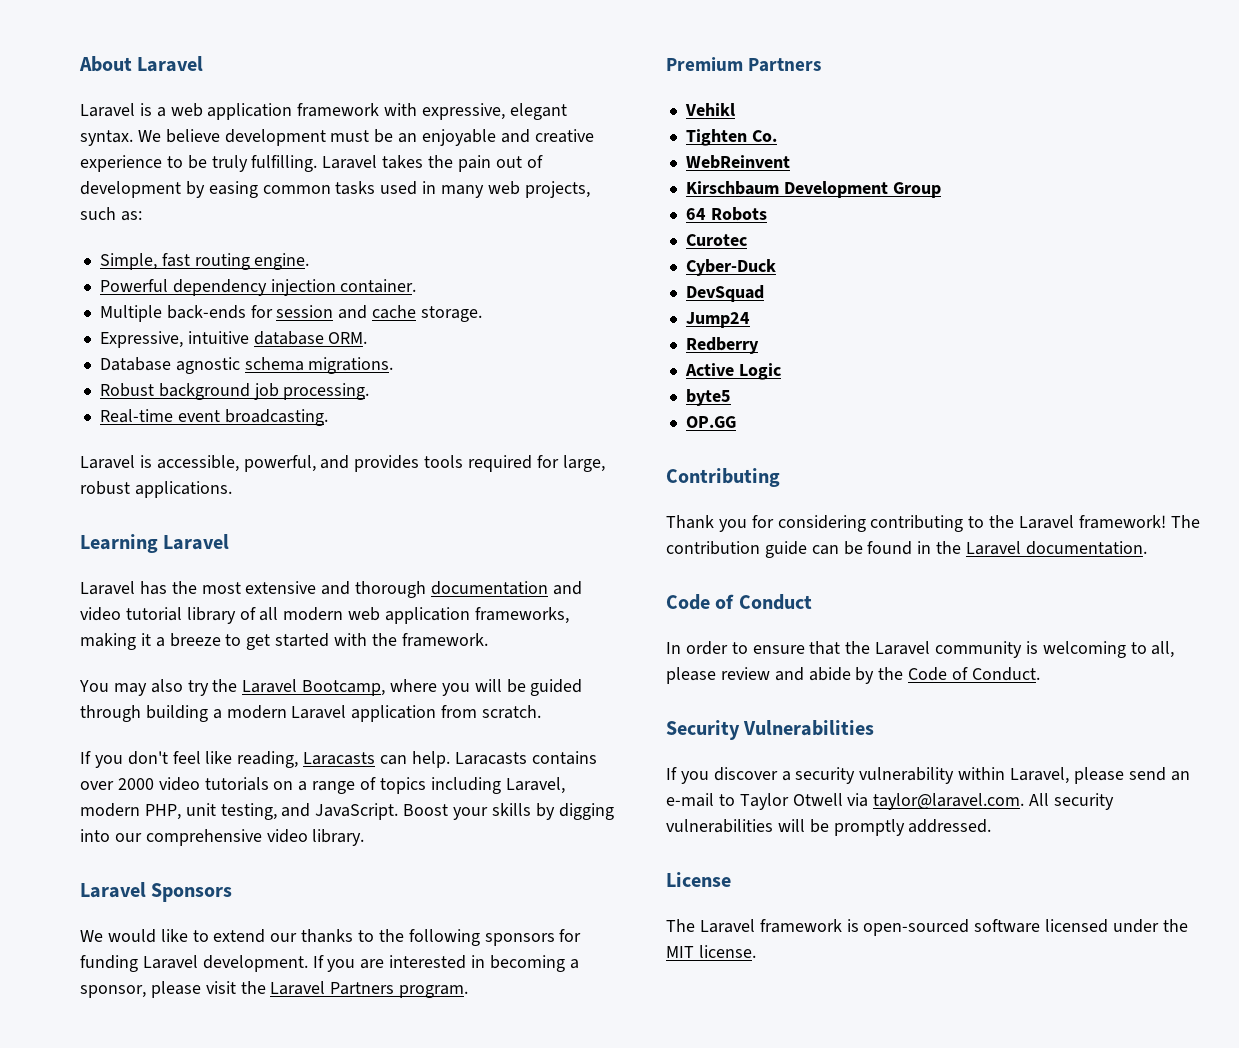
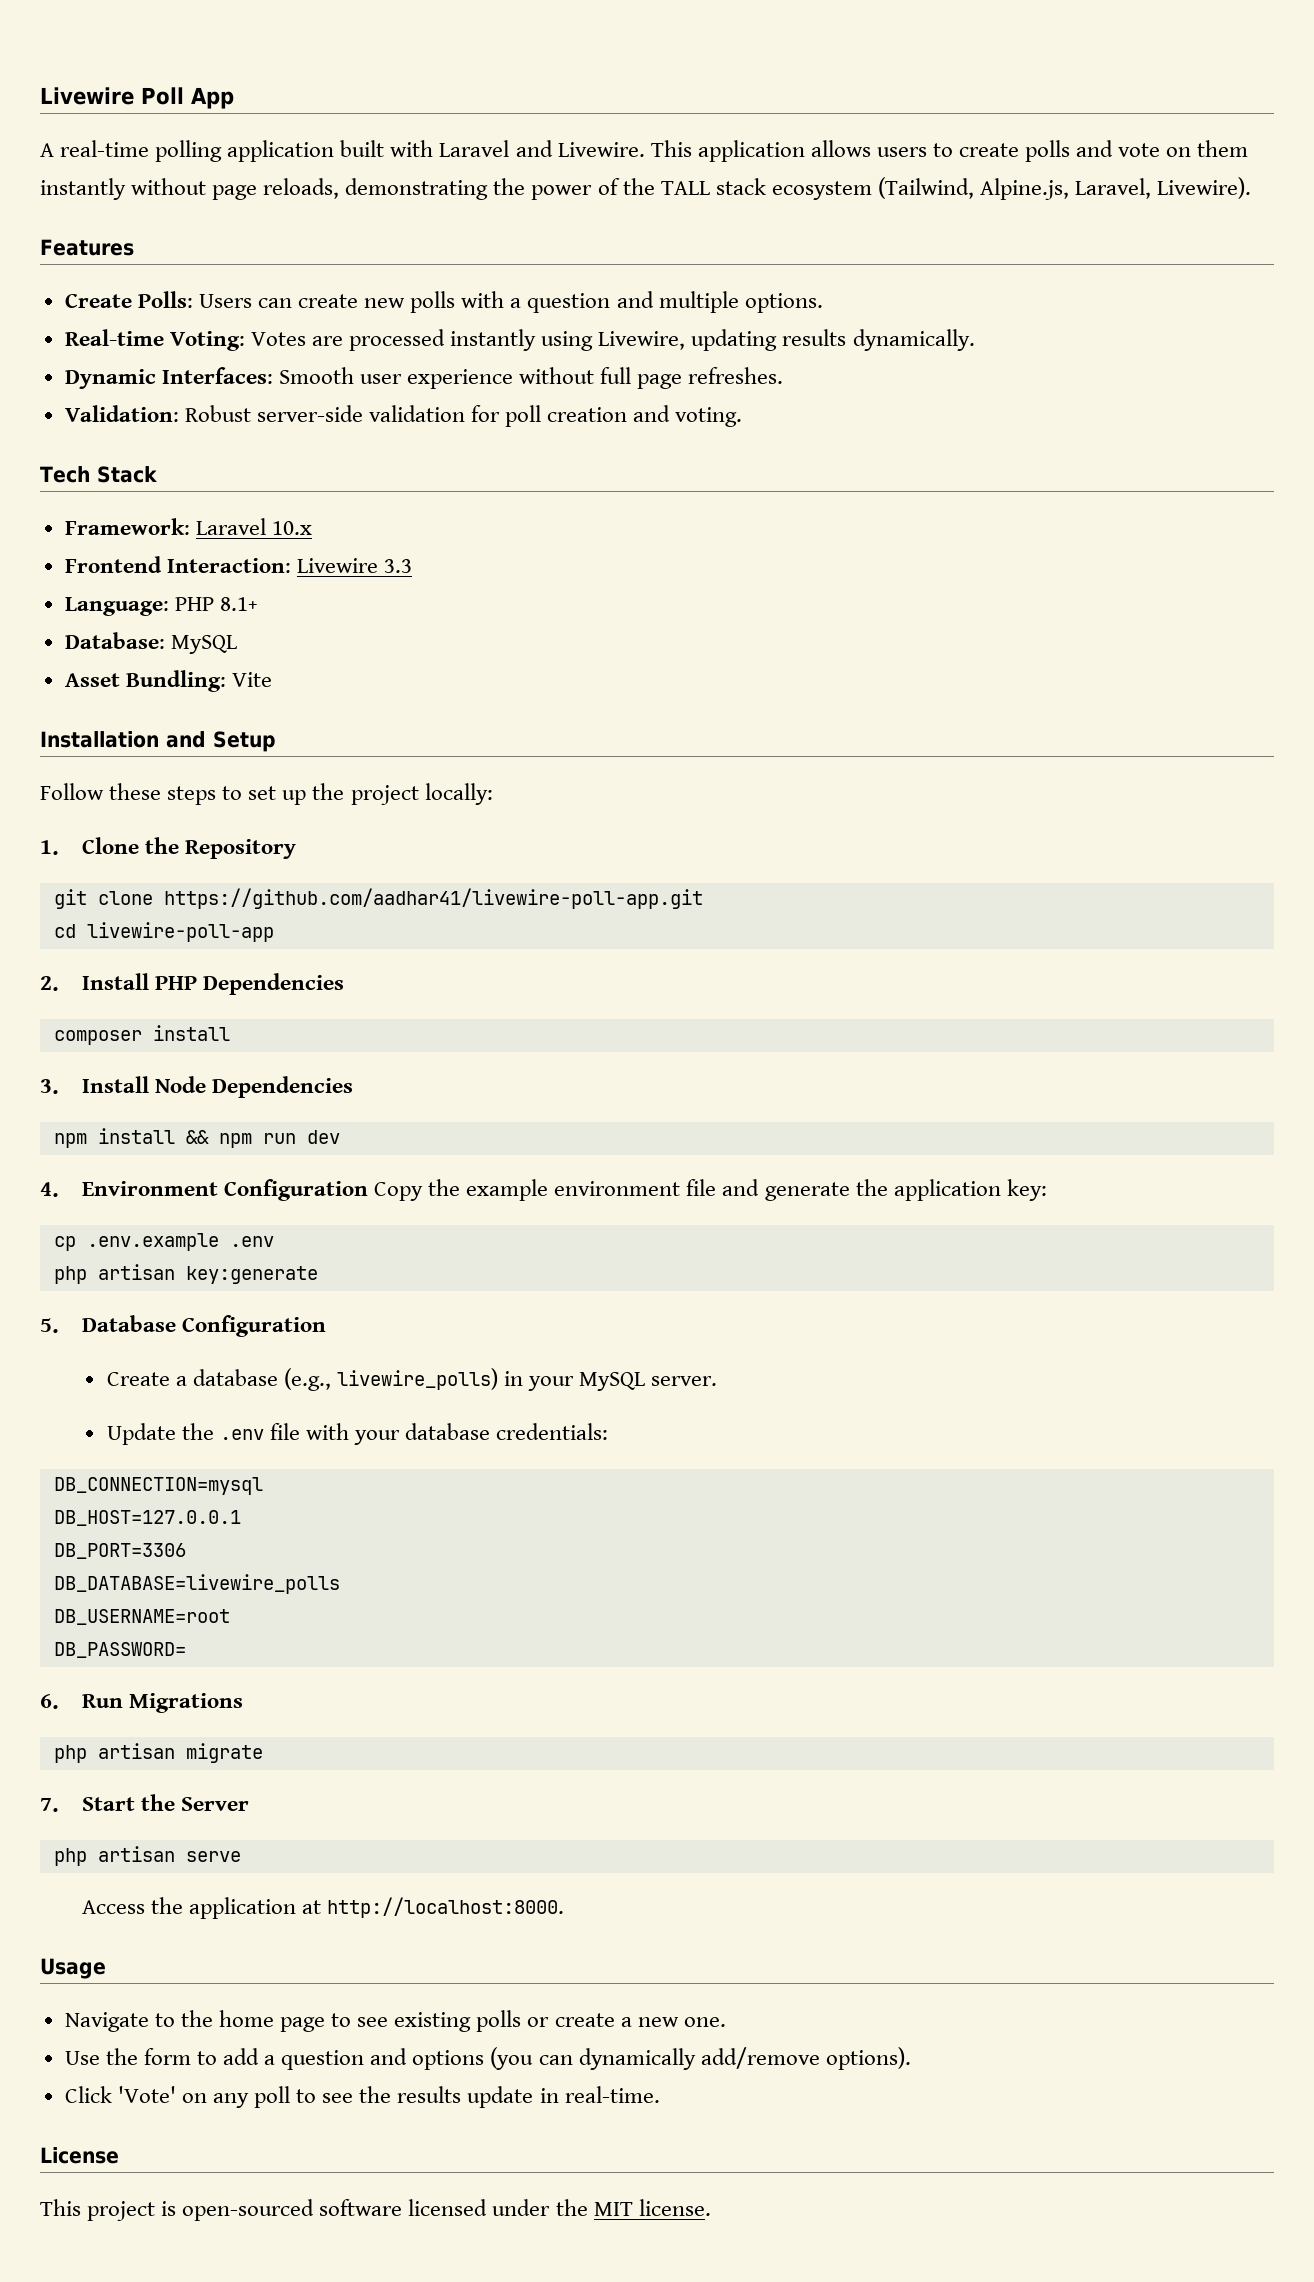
- About Laravel
- Laravel is a web application framework with expressive, elegant syntax. We believe development must be an enjoyable and creative experience to be truly fulfilling. Laravel takes the pain out of development by easing common tasks used in many web projects, such as:
- Simple, fast routing engine.
- Powerful dependency injection container.
- Multiple back-ends for session and cache storage.
- Expressive, intuitive database ORM.
- Database agnostic schema migrations.
- Robust background job processing.
- Real-time event broadcasting.
- Laravel is accessible, powerful, and provides tools required for large, robust applications.
- Learning Laravel
- Laravel has the most extensive and thorough documentation and video tutorial library of all modern web application frameworks, making it a breeze to get started with the framework.
- You may also try the Laravel Bootcamp, where you will be guided through building a modern Laravel application from scratch.
- If you don't feel like reading, Laracasts can help. Laracasts contains over 2000 video tutorials on a range of topics including Laravel, modern PHP, unit testing, and JavaScript. Boost your skills by digging into our comprehensive video library.
- Laravel Sponsors
- We would like to extend our thanks to the following sponsors for funding Laravel development. If you are interested in becoming a sponsor, please visit the Laravel Partners program.
- Premium Partners
- Vehikl
- Tighten Co.
- WebReinvent
- Kirschbaum Development Group
- 64 Robots
- Curotec
- Cyber-Duck
- DevSquad
- Jump24
- Redberry
- Active Logic
- byte5
- OP.GG
- Contributing
- Thank you for considering contributing to the Laravel framework! The contribution guide can be found in the Laravel documentation.
- Code of Conduct
- In order to ensure that the Laravel community is welcoming to all, please review and abide by the Code of Conduct.
- Security Vulnerabilities
- If you discover a security vulnerability within Laravel, please send an e-mail to Taylor Otwell via taylor@laravel.com. All security vulnerabilities will be promptly addressed.
+ Livewire Poll App
+ A real-time polling application built with Laravel and Livewire. This application allows users to create polls and vote on them instantly without page reloads, demonstrating the power of the TALL stack ecosystem (Tailwind, Alpine.js, Laravel, Livewire).
+ Features
+ Create Polls: Users can create new polls with a question and multiple options.
+ Real-time Voting: Votes are processed instantly using Livewire, updating results dynamically.
+ Dynamic Interfaces: Smooth user experience without full page refreshes.
+ Validation: Robust server-side validation for poll creation and voting.
+ Tech Stack
+ Framework: Laravel 10.x
+ Frontend Interaction: Livewire 3.3
+ Language: PHP 8.1+
+ Database: MySQL
+ Asset Bundling: Vite
+ Installation and Setup
+ Follow these steps to set up the project locally:
+ 1. Clone the Repository
+ git clone https://github.com/aadhar41/livewire-poll-app.git
+ cd livewire-poll-app
+ 2. Install PHP Dependencies
+ composer install
+ 3. Install Node Dependencies
+ npm install && npm run dev
+ 4. Environment Configuration Copy the example environment file and generate the application key:
+ cp .env.example .env
+ php artisan key:generate
+ 5. Database Configuration
+ Create a database (e.g., livewire_polls) in your MySQL server.
+ Update the .env file with your database credentials:
+ DB_CONNECTION=mysql
+ DB_HOST=127.0.0.1
+ DB_PORT=3306
+ DB_DATABASE=livewire_polls
+ DB_USERNAME=root
+ DB_PASSWORD=
+ 6. Run Migrations
+ php artisan migrate
+ 7. Start the Server
+ php artisan serve
+ Access the application at http://localhost:8000.
+ Usage
+ Navigate to the home page to see existing polls or create a new one.
+ Use the form to add a question and options (you can dynamically add/remove options).
+ Click 'Vote' on any poll to see the results update in real-time.
  License
- The Laravel framework is open-sourced software licensed under the MIT license.
+ This project is open-sourced software licensed under the MIT license.

